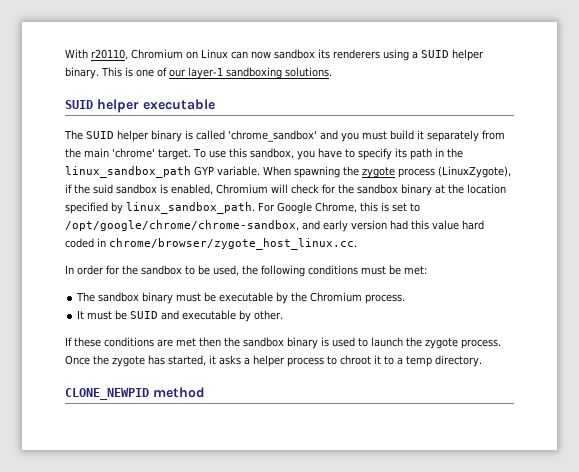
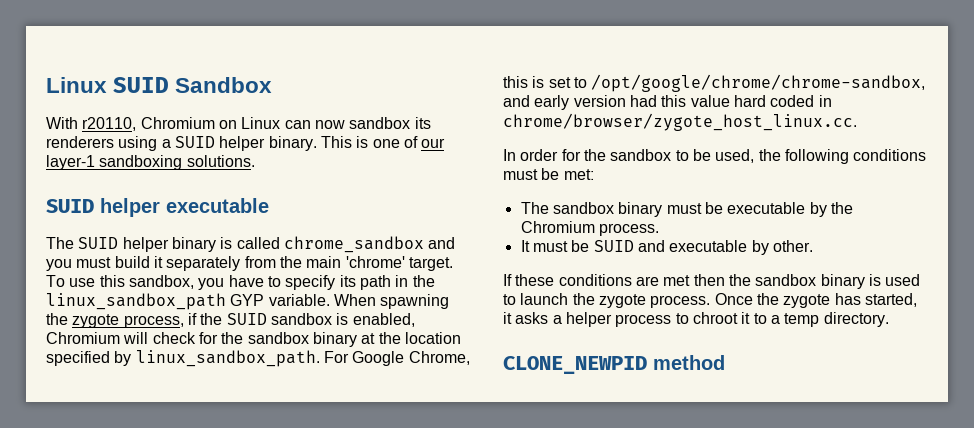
+ Linux SUID Sandbox
- The SUID helper binary is called 'chrome_sandbox' and you must build it separately from the main 'chrome' target.
+ The SUID helper binary is called chrome_sandbox and you must build it separately from the main 'chrome' target.
- When spawning the zygote process (LinuxZygote), if the suid sandbox is enabled, Chromium will check for the sandbox binary at the location specified by linux_sandbox_path.
+ When spawning the zygote process, if the SUID sandbox is enabled, Chromium will check for the sandbox binary at the location specified by linux_sandbox_path.

